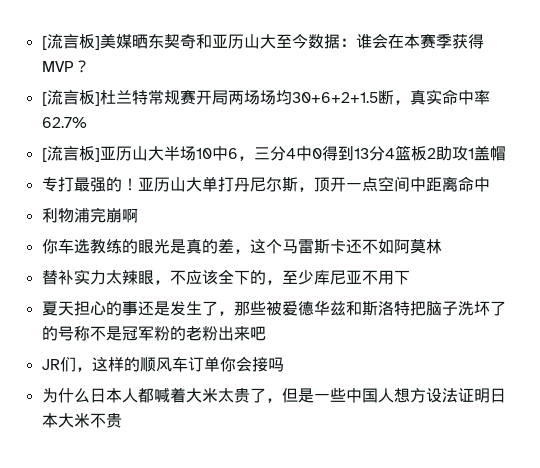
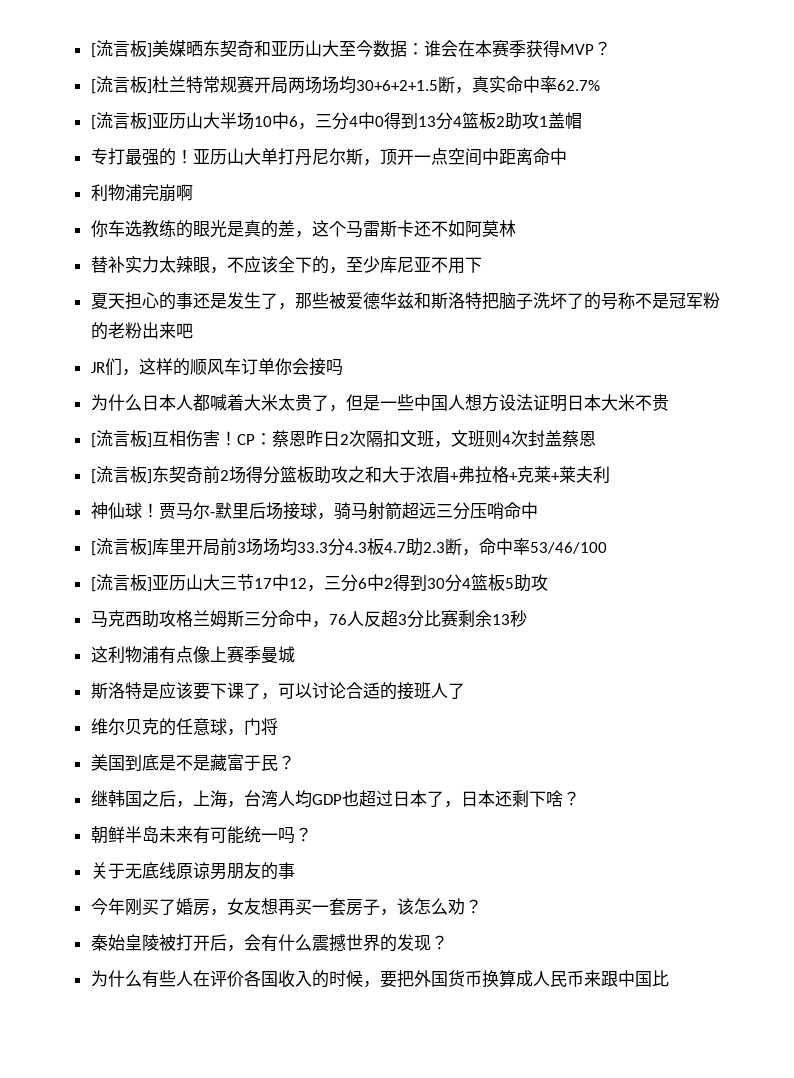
+ [流言板]互相伤害！CP：蔡恩昨日2次隔扣文班，文班则4次封盖蔡恩
+ [流言板]东契奇前2场得分篮板助攻之和大于浓眉+弗拉格+克莱+莱夫利
+ 神仙球！贾马尔-默里后场接球，骑马射箭超远三分压哨命中
+ [流言板]库里开局前3场场均33.3分4.3板4.7助2.3断，命中率53/46/100
+ [流言板]亚历山大三节17中12，三分6中2得到30分4篮板5助攻
+ 马克西助攻格兰姆斯三分命中，76人反超3分比赛剩余13秒
+ 这利物浦有点像上赛季曼城
+ 斯洛特是应该要下课了，可以讨论合适的接班人了
+ 维尔贝克的任意球，门将
+ 美国到底是不是藏富于民？
+ 继韩国之后，上海，台湾人均GDP也超过日本了，日本还剩下啥？
+ 朝鲜半岛未来有可能统一吗？
+ 关于无底线原谅男朋友的事
+ 今年刚买了婚房，女友想再买一套房子，该怎么劝？
+ 秦始皇陵被打开后，会有什么震撼世界的发现？
+ 为什么有些人在评价各国收入的时候，要把外国货币换算成人民币来跟中国比

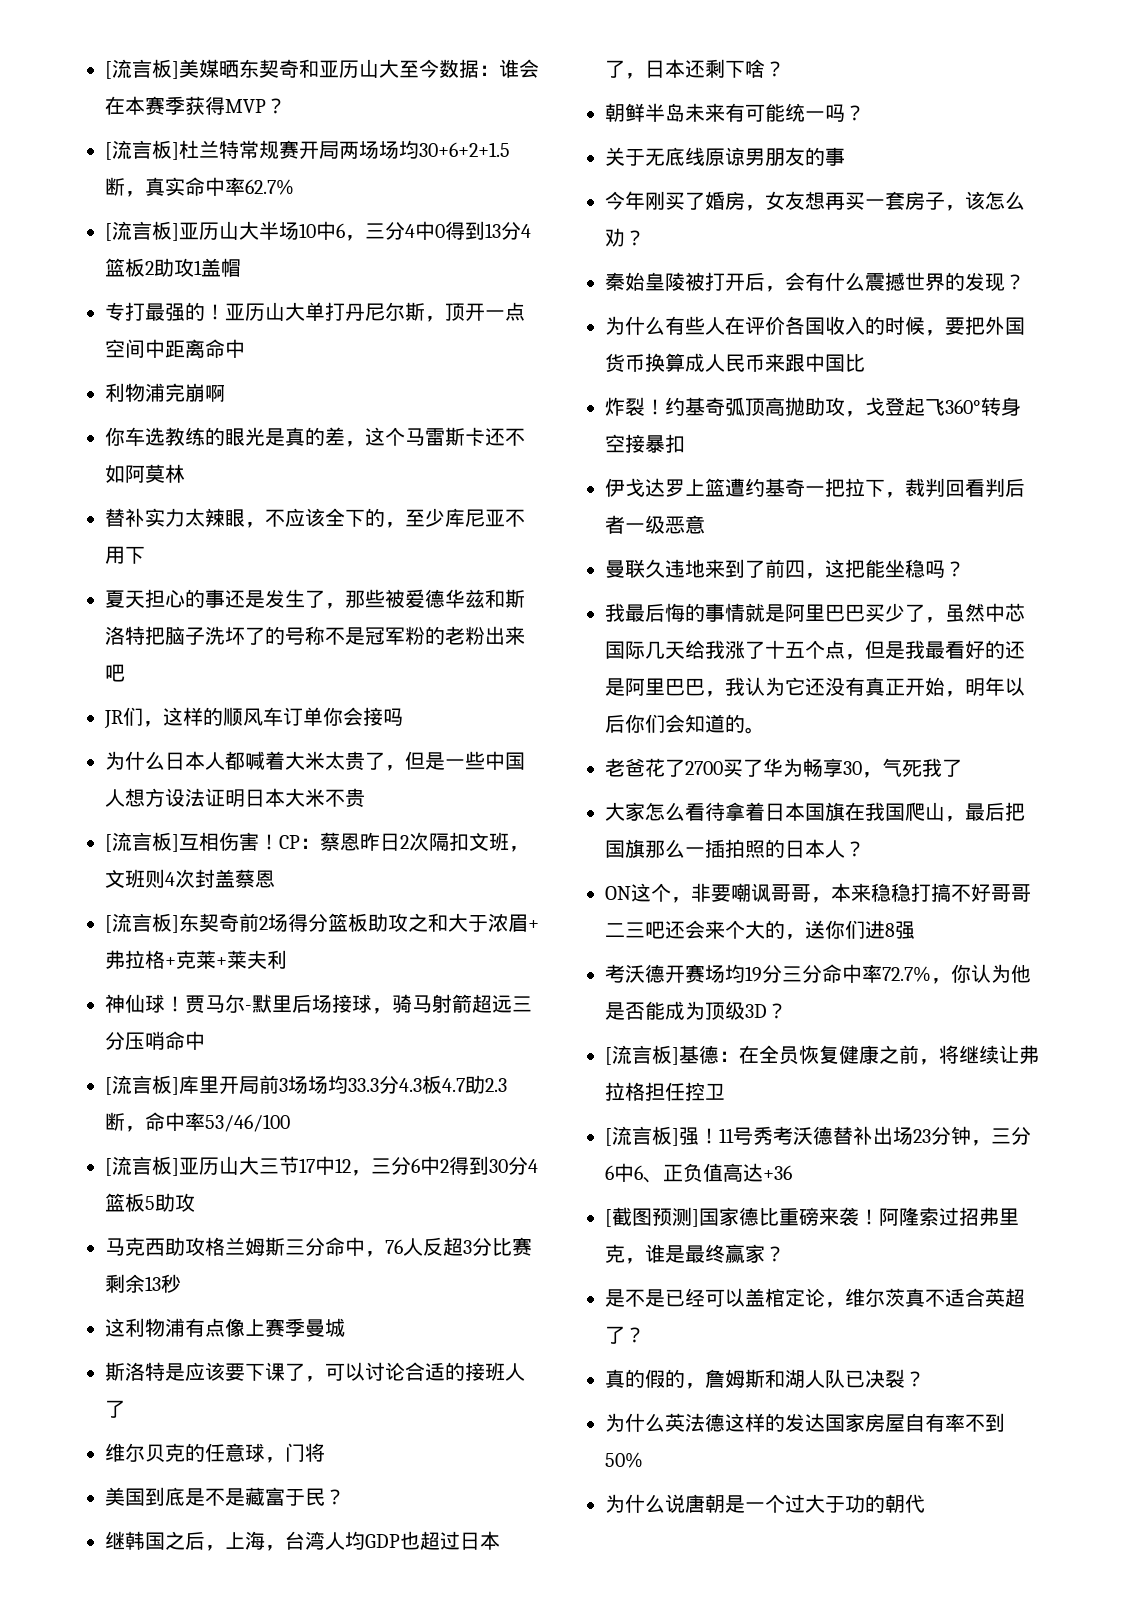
+ 炸裂！约基奇弧顶高抛助攻，戈登起飞360°转身空接暴扣
+ 伊戈达罗上篮遭约基奇一把拉下，裁判回看判后者一级恶意
+ 曼联久违地来到了前四，这把能坐稳吗？
+ 我最后悔的事情就是阿里巴巴买少了，虽然中芯国际几天给我涨了十五个点，但是我最看好的还是阿里巴巴，我认为它还没有真正开始，明年以后你们会知道的。
+ 老爸花了2700买了华为畅享30，气死我了
+ 大家怎么看待拿着日本国旗在我国爬山，最后把国旗那么一插拍照的日本人？
+ ON这个，非要嘲讽哥哥，本来稳稳打搞不好哥哥二三吧还会来个大的，送你们进8强
+ 考沃德开赛场均19分三分命中率72.7%，你认为他是否能成为顶级3D？
+ [流言板]基德：在全员恢复健康之前，将继续让弗拉格担任控卫
+ [流言板]强！11号秀考沃德替补出场23分钟，三分6中6、正负值高达+36
+ [截图预测]国家德比重磅来袭！阿隆索过招弗里克，谁是最终赢家？
+ 是不是已经可以盖棺定论，维尔茨真不适合英超了？
+ 真的假的，詹姆斯和湖人队已决裂？
+ 为什么英法德这样的发达国家房屋自有率不到50%
+ 为什么说唐朝是一个过大于功的朝代

